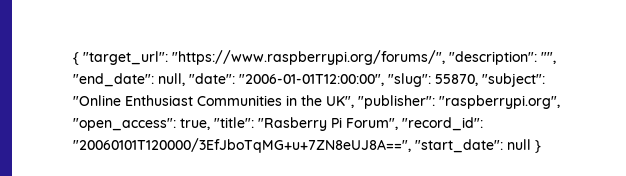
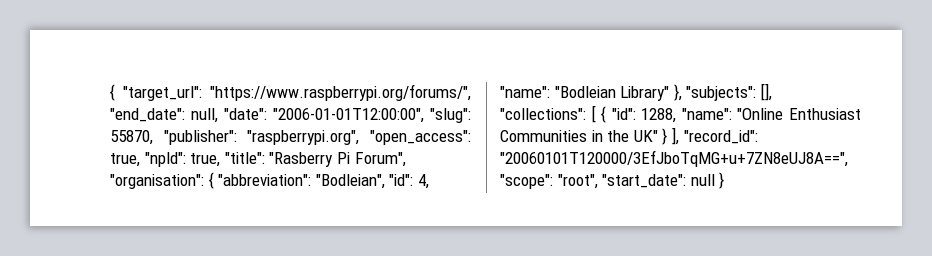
- { "target_url": "https://www.raspberrypi.org/forums/", "description": "", "end_date": null, "date": "2006-01-01T12:00:00", "slug": 55870, "subject": "Online Enthusiast Communities in the UK", "publisher": "raspberrypi.org", "open_access": true, "title": "Rasberry Pi Forum", "record_id": "20060101T120000/3EfJboTqMG+u+7ZN8eUJ8A==", "start_date": null }
+ { "target_url": "https://www.raspberrypi.org/forums/", "end_date": null, "date": "2006-01-01T12:00:00", "slug": 55870, "publisher": "raspberrypi.org", "open_access": true, "npld": true, "title": "Rasberry Pi Forum", "organisation": { "abbreviation": "Bodleian", "id": 4, "name": "Bodleian Library" }, "subjects": [], "collections": [ { "id": 1288, "name": "Online Enthusiast Communities in the UK" } ], "record_id": "20060101T120000/3EfJboTqMG+u+7ZN8eUJ8A==", "scope": "root", "start_date": null }

